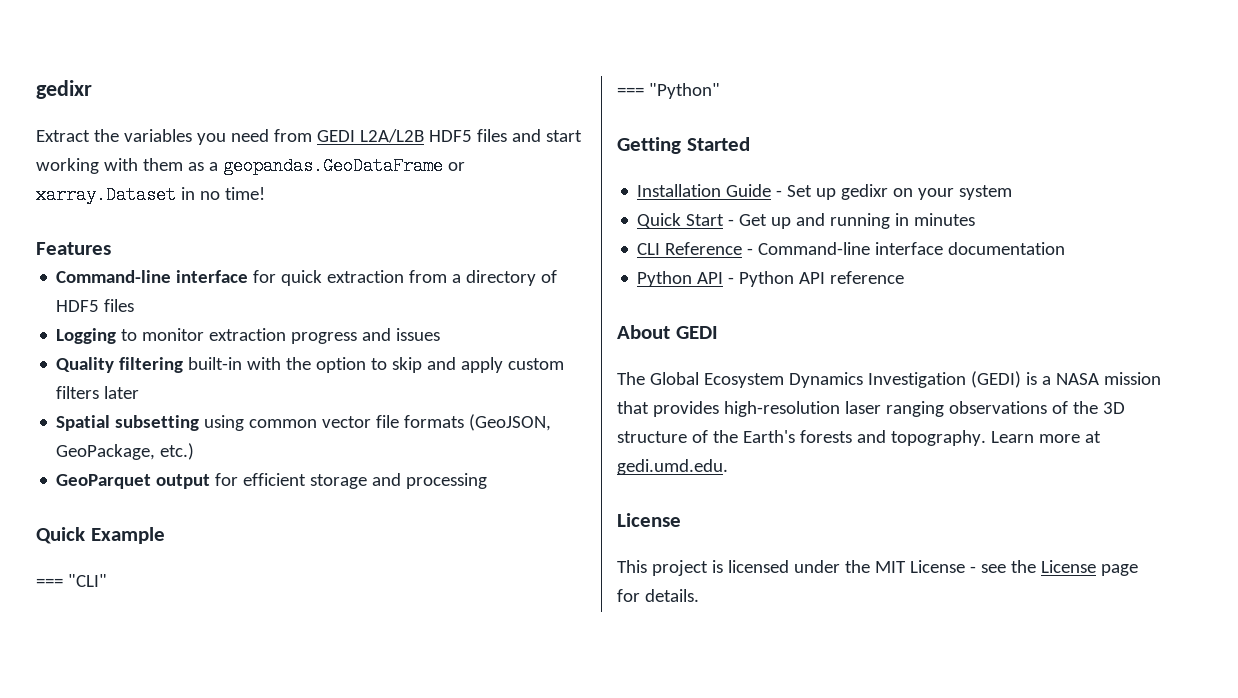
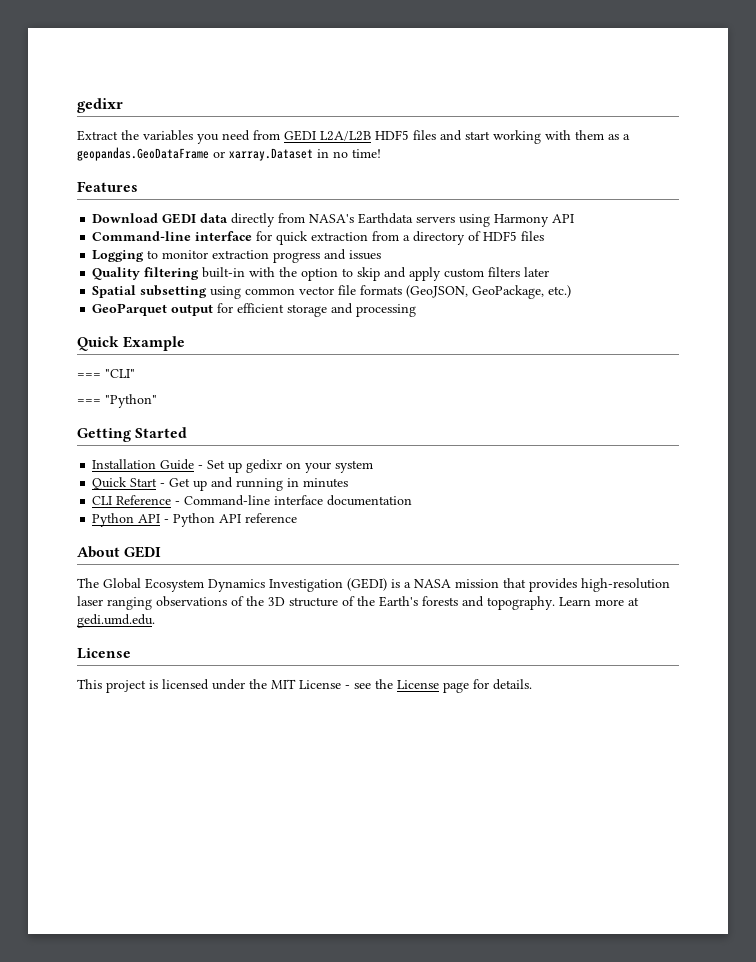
+ Download GEDI data directly from NASA's Earthdata servers using Harmony API

